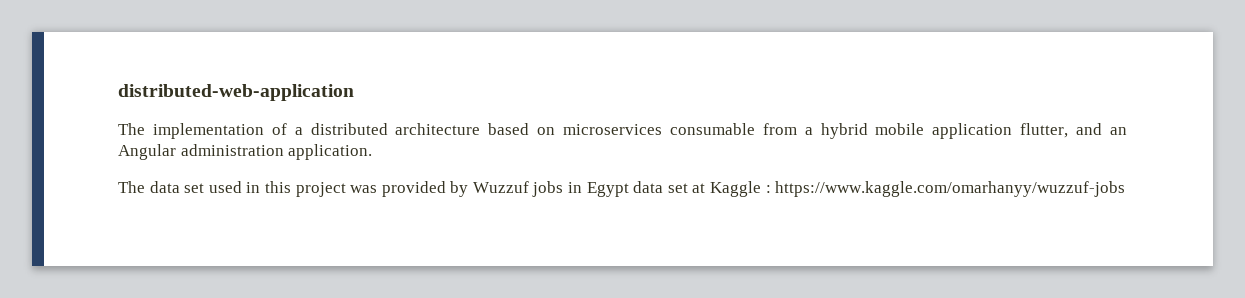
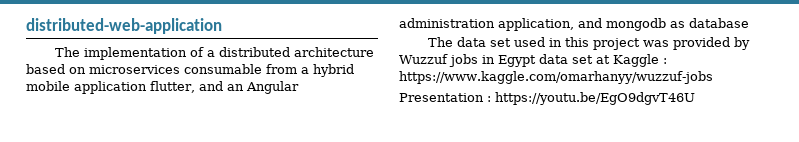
- The implementation of a distributed architecture based on microservices consumable from a hybrid mobile application flutter, and an Angular administration application.
+ The implementation of a distributed architecture based on microservices consumable from a hybrid mobile application flutter, and an Angular administration application, and mongodb as database
+ Presentation : https://youtu.be/EgO9dgvT46U

